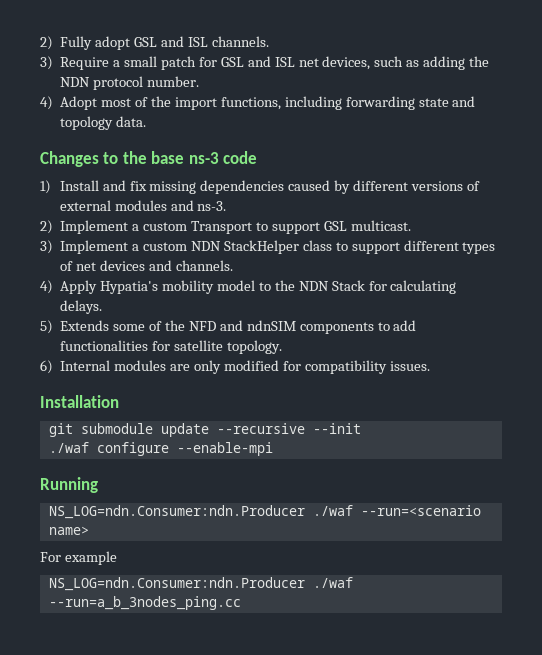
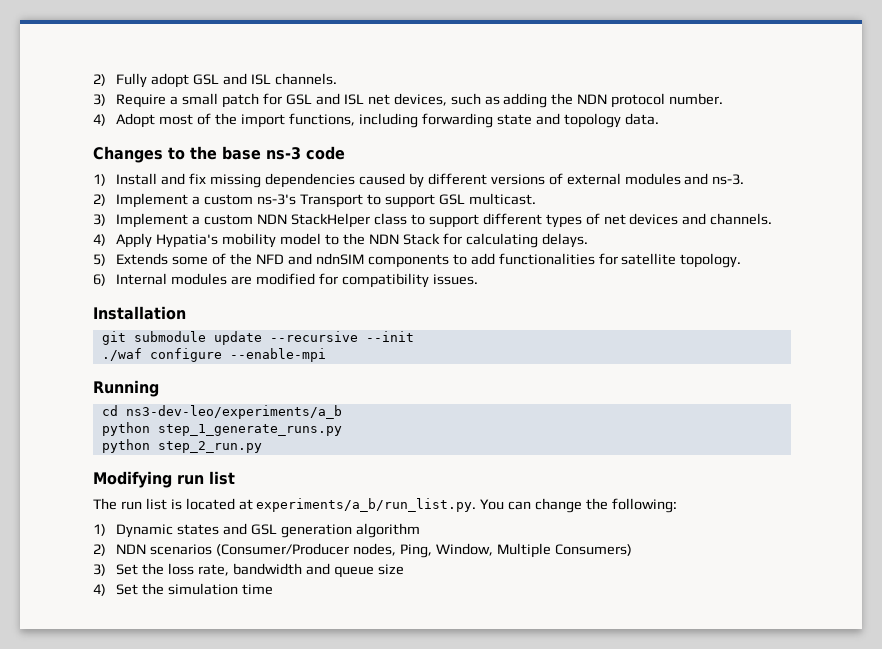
- 2) Implement a custom Transport to support GSL multicast.
+ 2) Implement a custom ns-3's Transport to support GSL multicast.
- 6) Internal modules are only modified for compatibility issues.
+ 6) Internal modules are modified for compatibility issues.
- NS_LOG=ndn.Consumer:ndn.Producer ./waf --run=<scenario name>
- For example
- NS_LOG=ndn.Consumer:ndn.Producer ./waf --run=a_b_3nodes_ping.cc
+ cd ns3-dev-leo/experiments/a_b
+ python step_1_generate_runs.py
+ python step_2_run.py
+ Modifying run list
+ The run list is located at experiments/a_b/run_list.py. You can change the following:
+ 1) Dynamic states and GSL generation algorithm
+ 2) NDN scenarios (Consumer/Producer nodes, Ping, Window, Multiple Consumers)
+ 3) Set the loss rate, bandwidth and queue size
+ 4) Set the simulation time

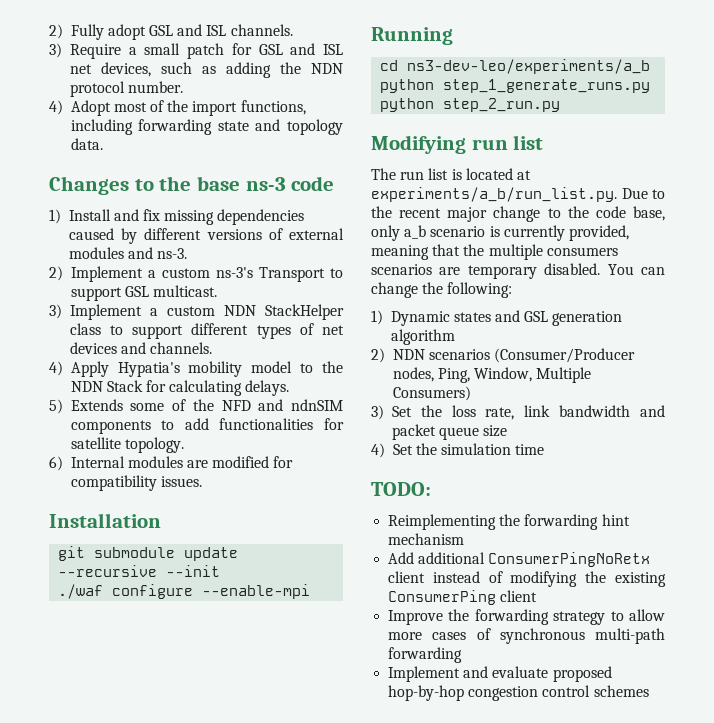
- The run list is located at experiments/a_b/run_list.py. You can change the following:
+ The run list is located at experiments/a_b/run_list.py. Due to the recent major change to the code base, only a_b scenario is currently provided, meaning that the multiple consumers scenarios are temporary disabled. You can change the following:
- 3) Set the loss rate, bandwidth and queue size
+ 3) Set the loss rate, link bandwidth and packet queue size
+ TODO:
+ Reimplementing the forwarding hint mechanism
+ Add additional ConsumerPingNoRetx client instead of modifying the existing ConsumerPing client
+ Improve the forwarding strategy to allow more cases of synchronous multi-path forwarding
+ Implement and evaluate proposed hop-by-hop congestion control schemes

